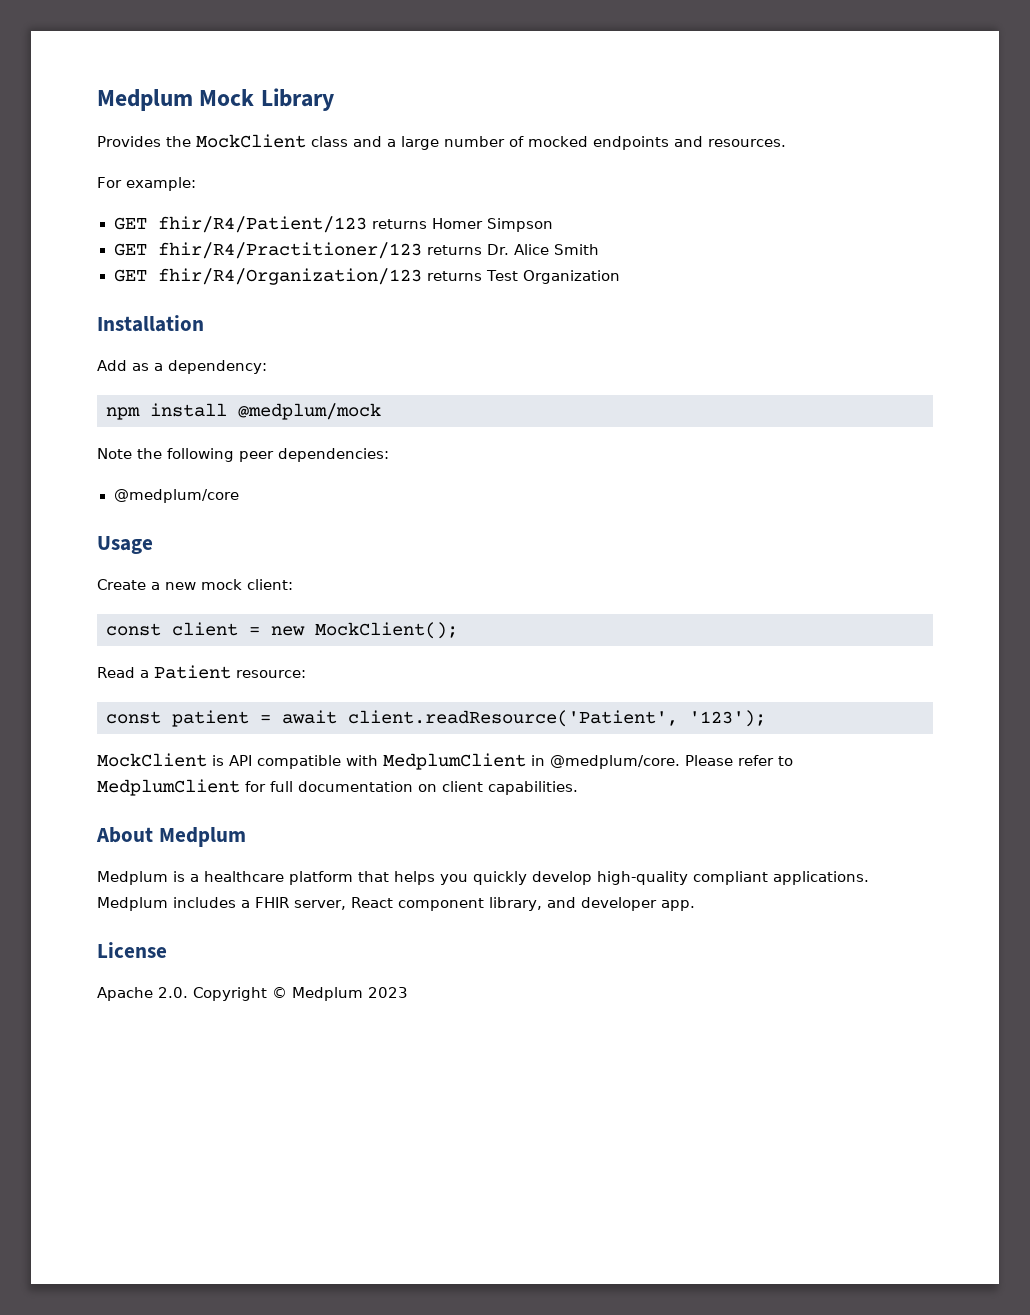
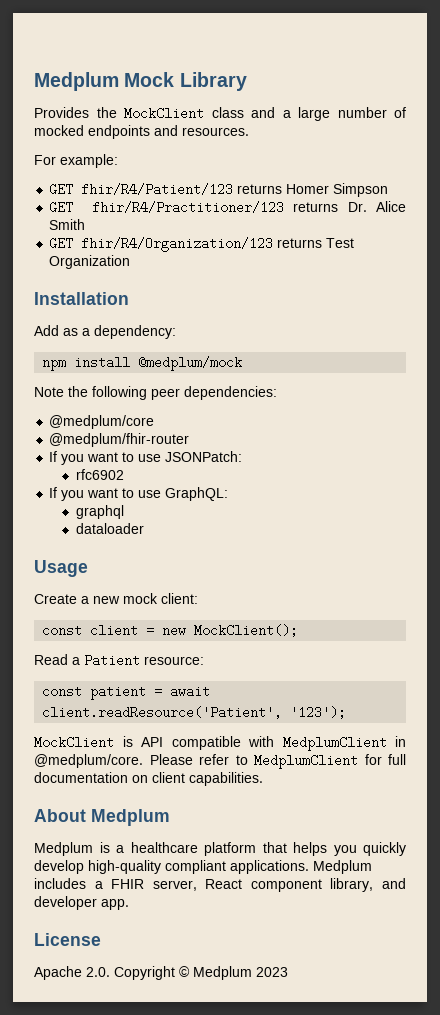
+ @medplum/fhir-router
+ If you want to use JSONPatch:
+ rfc6902
+ If you want to use GraphQL:
+ graphql
+ dataloader

